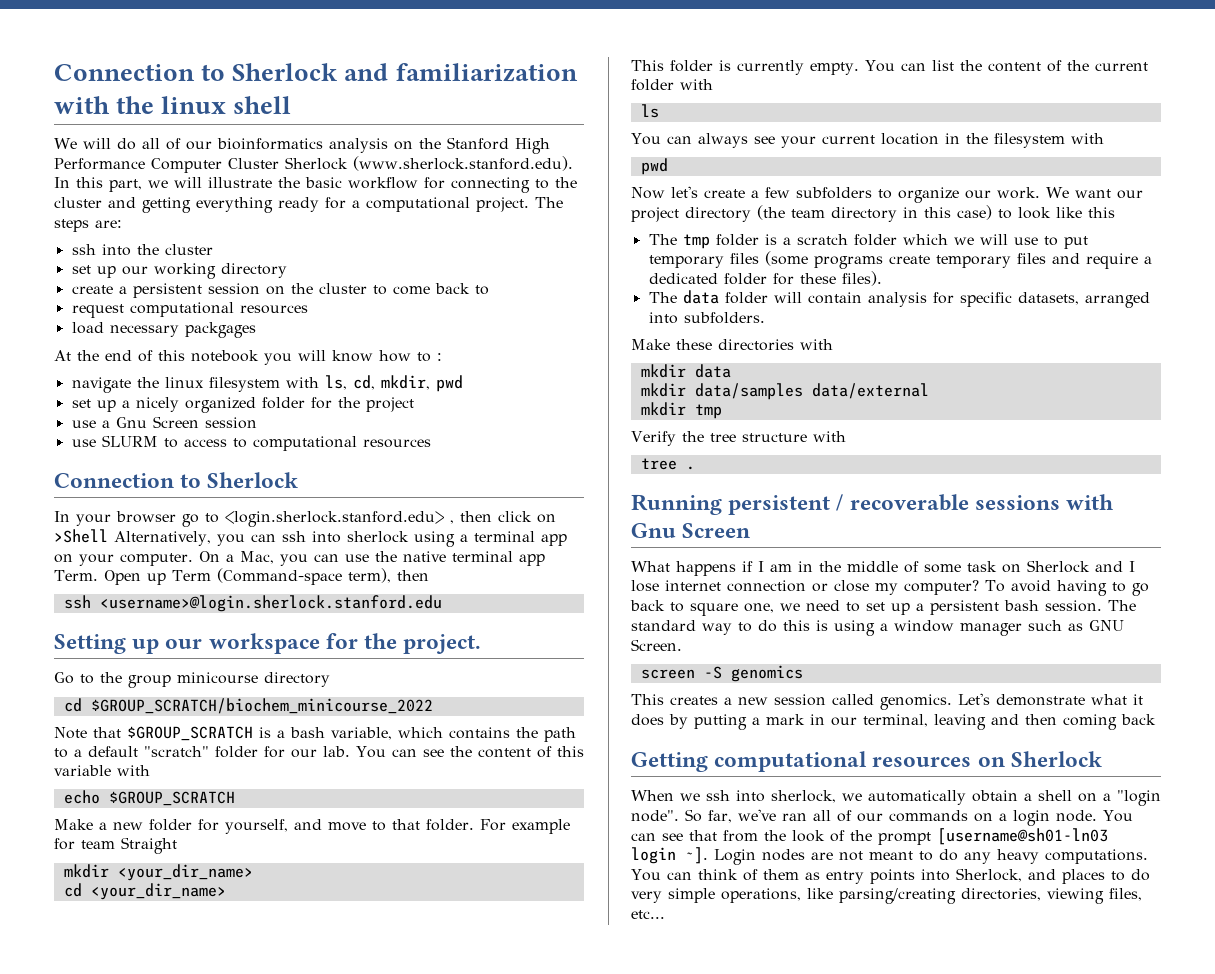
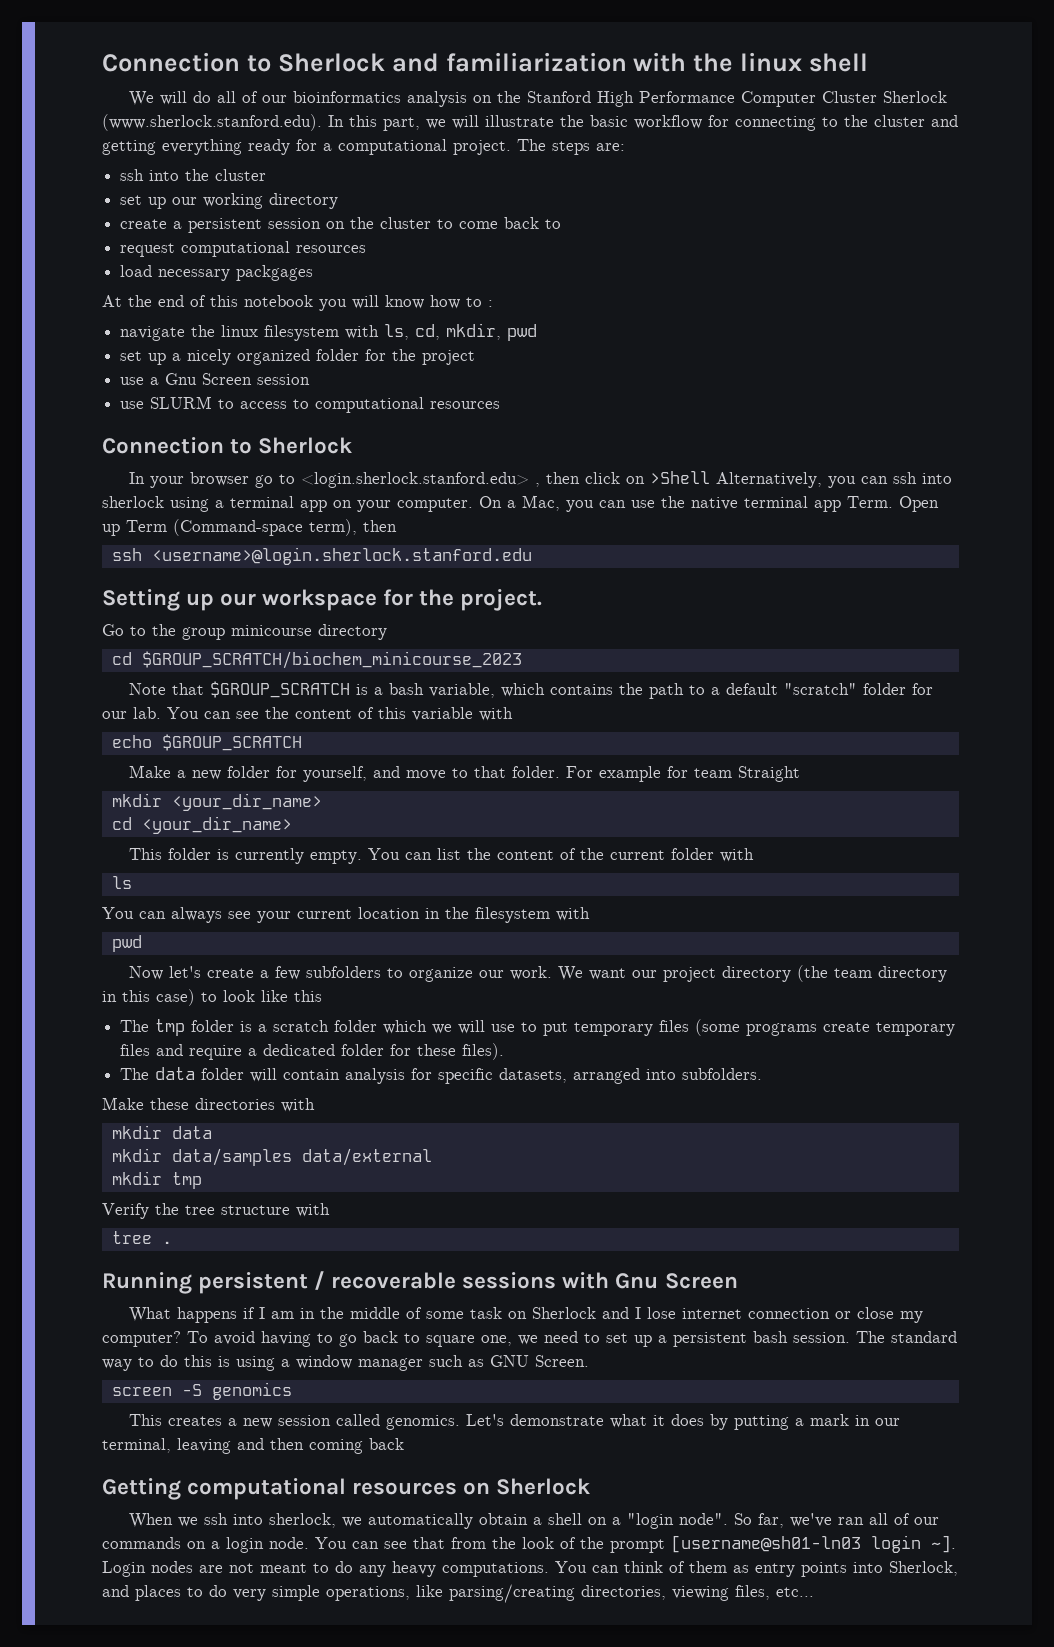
- cd $GROUP_SCRATCH/biochem_minicourse_2022
+ cd $GROUP_SCRATCH/biochem_minicourse_2023

